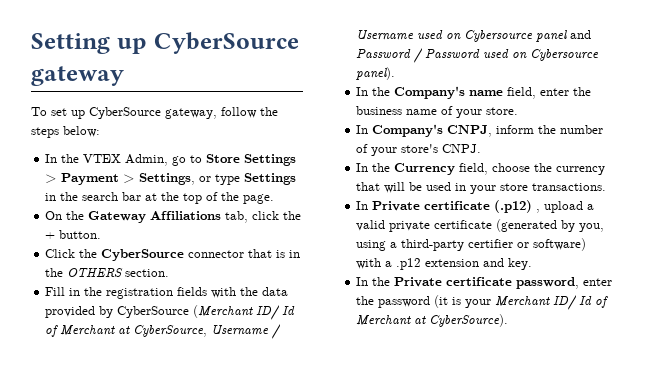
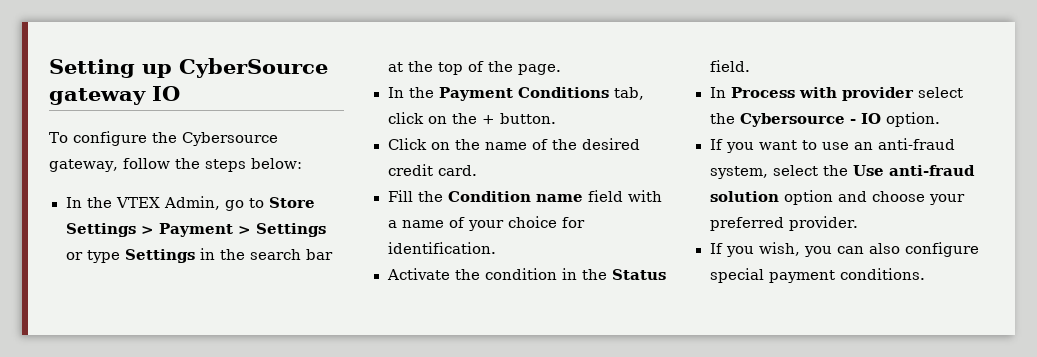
- Setting up CyberSource gateway
+ Setting up CyberSource gateway IO
- To set up CyberSource gateway, follow the steps below:
+ To configure the Cybersource gateway, follow the steps below:
- In the VTEX Admin, go to Store Settings > Payment > Settings, or type Settings in the search bar at the top of the page.
+ In the VTEX Admin, go to Store Settings > Payment > Settings or type Settings in the search bar at the top of the page.
- On the Gateway Affiliations tab, click the + button.
+ In the Payment Conditions tab, click on the + button.
- Click the CyberSource connector that is in the OTHERS section.
- Fill in the registration fields with the data provided by CyberSource (Merchant ID/ Id of Merchant at CyberSource, Username / Username used on Cybersource panel and Password / Password used on Cybersource panel).
- In the Company's name field, enter the business name of your store.
- In Company's CNPJ, inform the number of your store's CNPJ.
- In the Currency field, choose the currency that will be used in your store transactions.
- In Private certificate (.p12) , upload a valid private certificate (generated by you, using a third-party certifier or software) with a .p12 extension and key.
- In the Private certificate password, enter the password (it is your Merchant ID/ Id of Merchant at CyberSource).
+ Click on the name of the desired credit card.
+ Fill the Condition name field with a name of your choice for identification.
+ Activate the condition in the Status field.
+ In Process with provider select the Cybersource - IO option.
+ If you want to use an anti-fraud system, select the Use anti-fraud solution option and choose your preferred provider.
+ If you wish, you can also configure special payment conditions.

